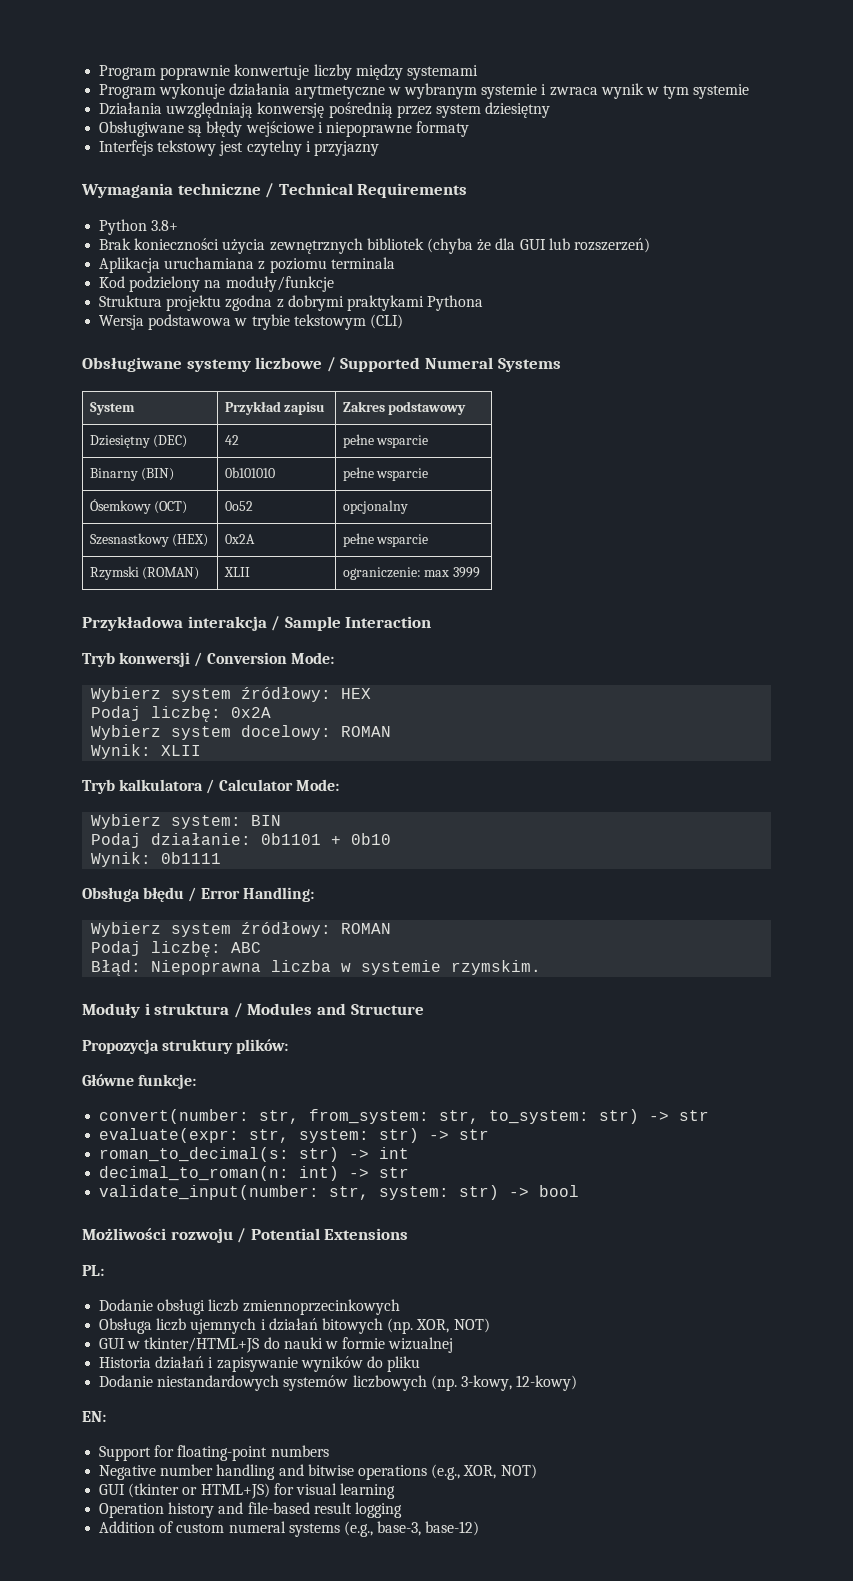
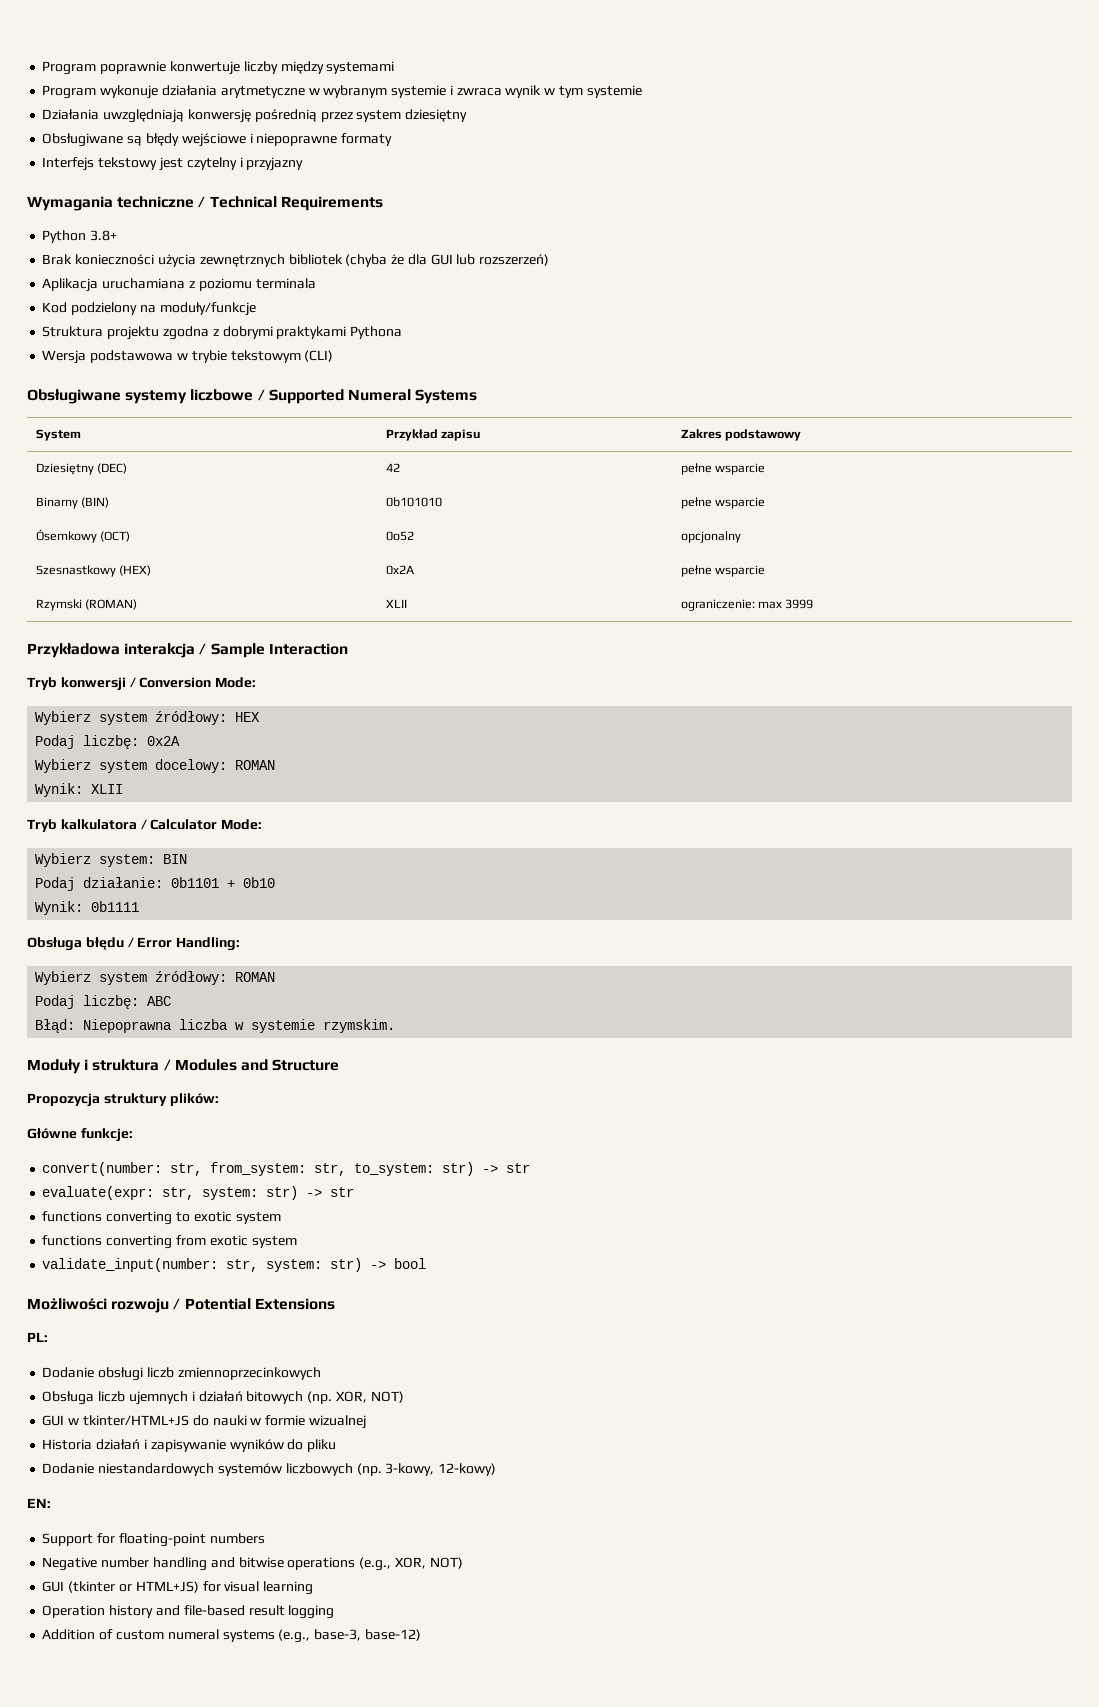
- roman_to_decimal(s: str) -> int
- decimal_to_roman(n: int) -> str
+ functions converting to exotic system
+ functions converting from exotic system

